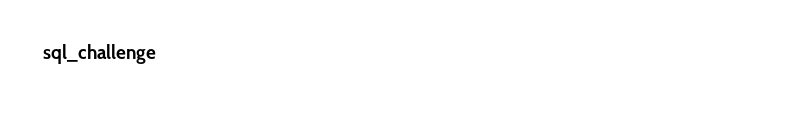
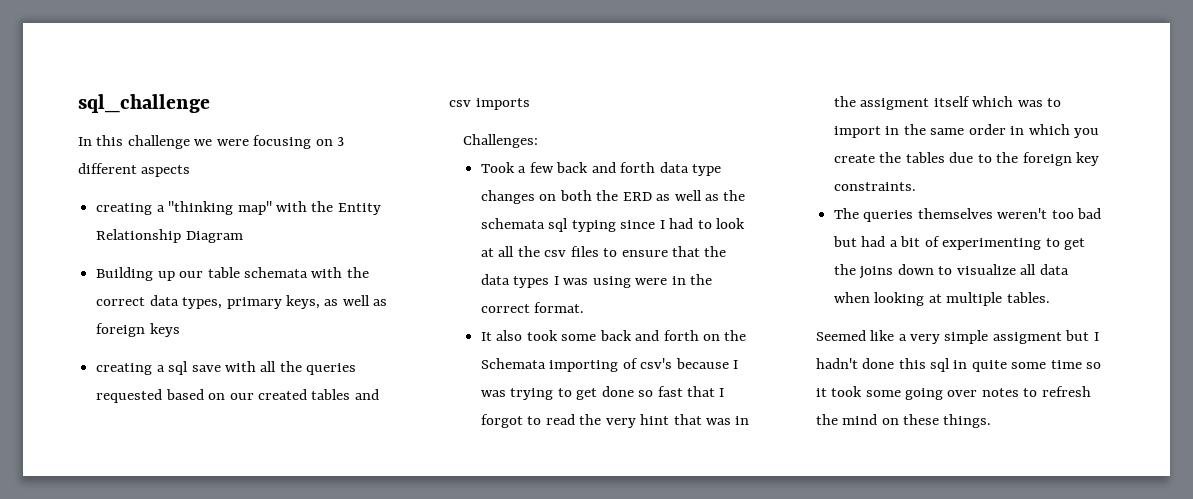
+ In this challenge we were focusing on 3 different aspects
+ creating a "thinking map" with the Entity Relationship Diagram
+ Building up our table schemata with the correct data types, primary keys, as well as foreign keys
+ creating a sql save with all the queries requested based on our created tables and csv imports
+ Challenges:
+ Took a few back and forth data type changes on both the ERD as well as the schemata sql typing since I had to look at all the csv files to ensure that the data types I was using were in the correct format.
+ It also took some back and forth on the Schemata importing of csv's because I was trying to get done so fast that I forgot to read the very hint that was in the assigment itself which was to import in the same order in which you create the tables due to the foreign key constraints.
+ The queries themselves weren't too bad but had a bit of experimenting to get the joins down to visualize all data when looking at multiple tables.
+ Seemed like a very simple assigment but I hadn't done this sql in quite some time so it took some going over notes to refresh the mind on these things.

